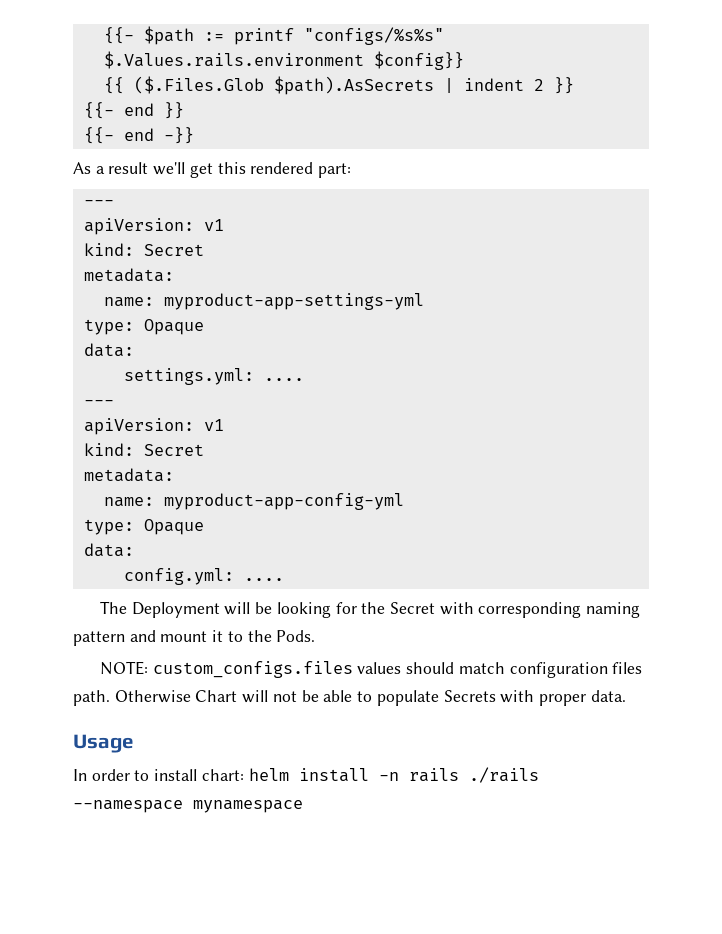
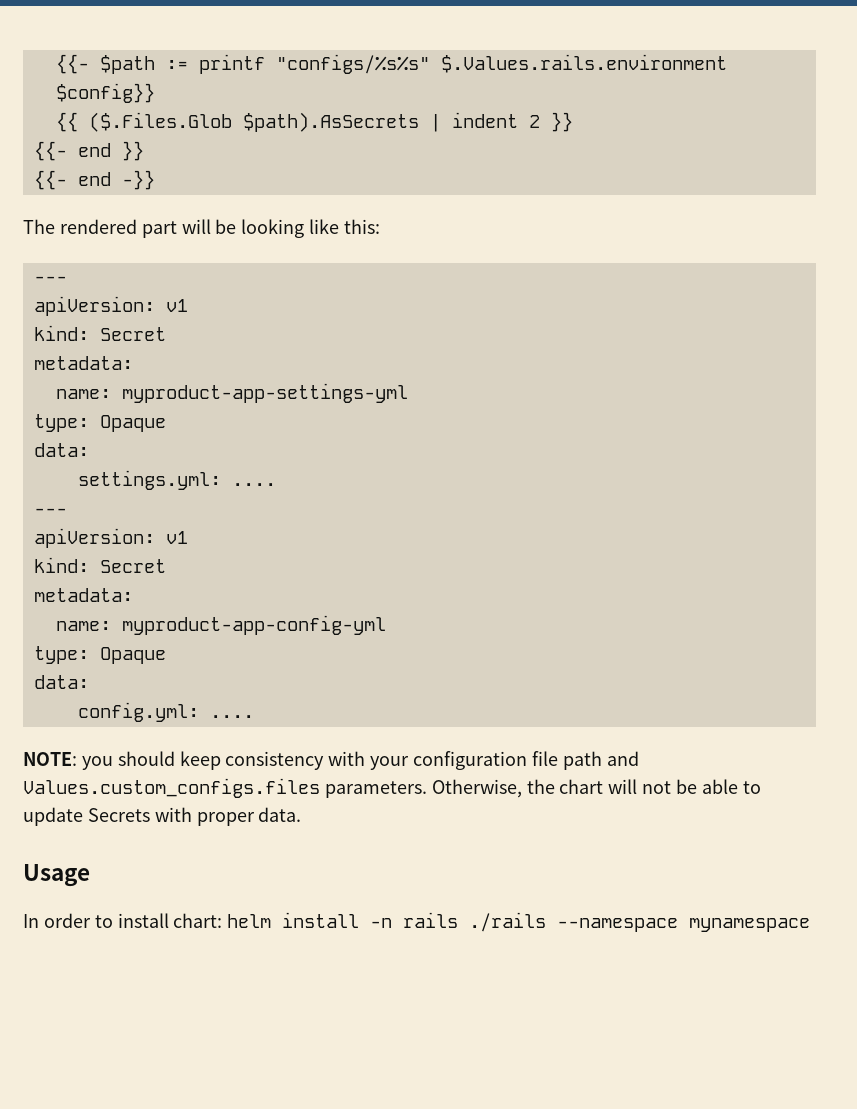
- As a result we'll get this rendered part:
+ The rendered part will be looking like this:
- The Deployment will be looking for the Secret with corresponding naming pattern and mount it to the Pods.
- NOTE: custom_configs.files values should match configuration files path. Otherwise Chart will not be able to populate Secrets with proper data.
+ NOTE: you should keep consistency with your configuration file path and Values.custom_configs.files parameters. Otherwise, the chart will not be able to update Secrets with proper data.

